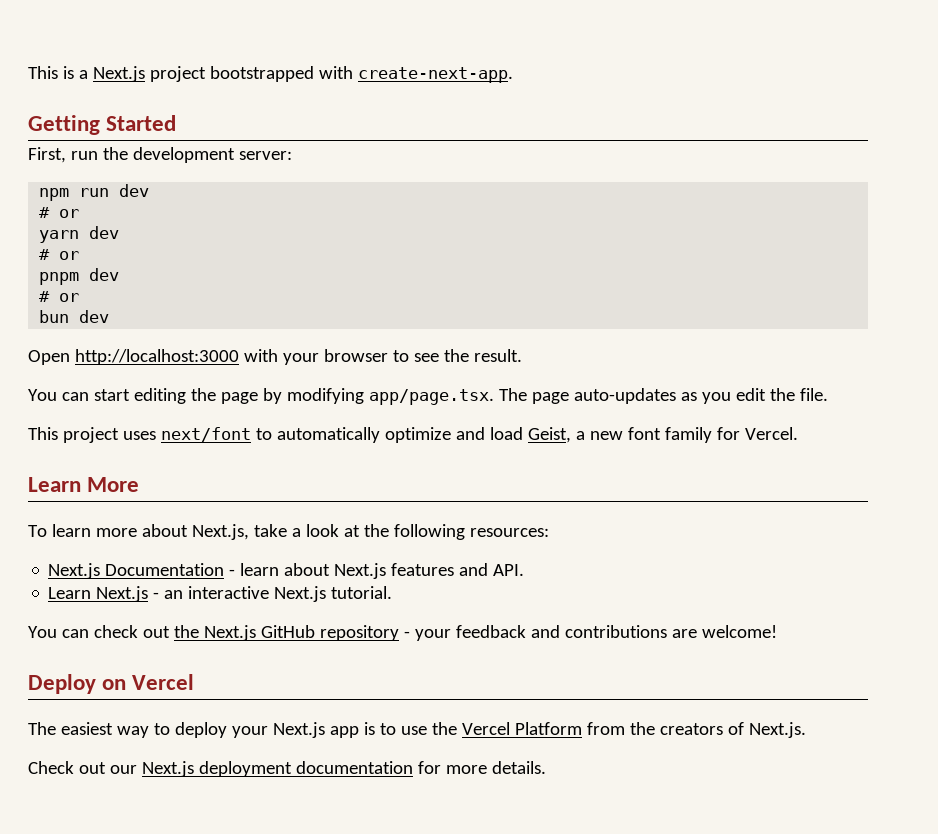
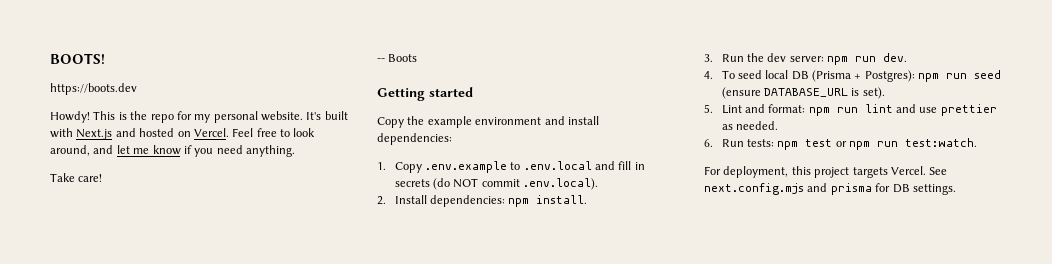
- This is a Next.js project bootstrapped with create-next-app.
- Getting Started
- First, run the development server:
- npm run dev
- # or
- yarn dev
- # or
- pnpm dev
- # or
- bun dev
- Open http://localhost:3000 with your browser to see the result.
- You can start editing the page by modifying app/page.tsx. The page auto-updates as you edit the file.
- This project uses next/font to automatically optimize and load Geist, a new font family for Vercel.
- Learn More
- To learn more about Next.js, take a look at the following resources:
- Next.js Documentation - learn about Next.js features and API.
- Learn Next.js - an interactive Next.js tutorial.
- You can check out the Next.js GitHub repository - your feedback and contributions are welcome!
- Deploy on Vercel
- The easiest way to deploy your Next.js app is to use the Vercel Platform from the creators of Next.js.
- Check out our Next.js deployment documentation for more details.
+ BOOTS!
+ https://boots.dev
+ Howdy! This is the repo for my personal website. It's built with Next.js and hosted on Vercel. Feel free to look around, and let me know if you need anything.
+ Take care!
+ -- Boots
+ Getting started
+ Copy the example environment and install dependencies:
+ 1. Copy .env.example to .env.local and fill in secrets (do NOT commit .env.local).
+ 2. Install dependencies: npm install.
+ 3. Run the dev server: npm run dev.
+ 4. To seed local DB (Prisma + Postgres): npm run seed (ensure DATABASE_URL is set).
+ 5. Lint and format: npm run lint and use prettier as needed.
+ 6. Run tests: npm test or npm run test:watch.
+ For deployment, this project targets Vercel. See next.config.mjs and prisma for DB settings.

